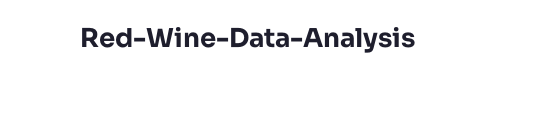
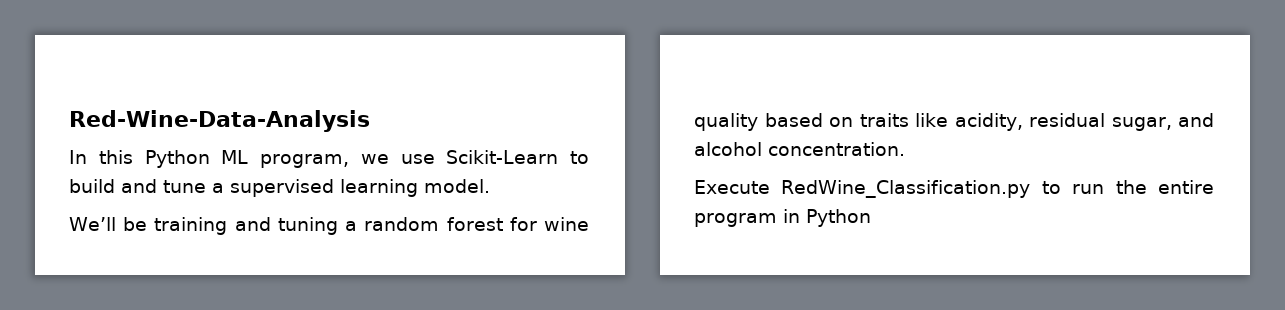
+ In this Python ML program, we use Scikit-Learn to build and tune a supervised learning model.
+ We’ll be training and tuning a random forest for wine quality based on traits like acidity, residual sugar, and alcohol concentration.
+ Execute RedWine_Classification.py to run the entire program in Python

